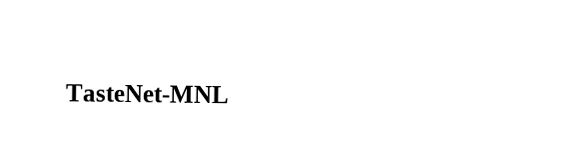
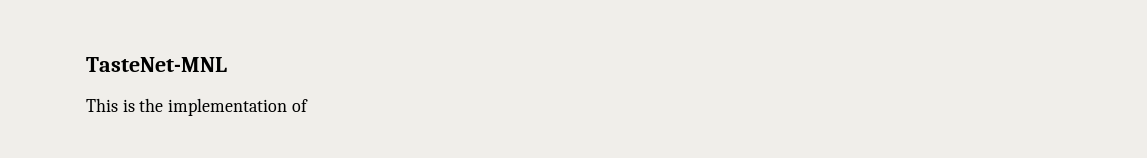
+ This is the implementation of

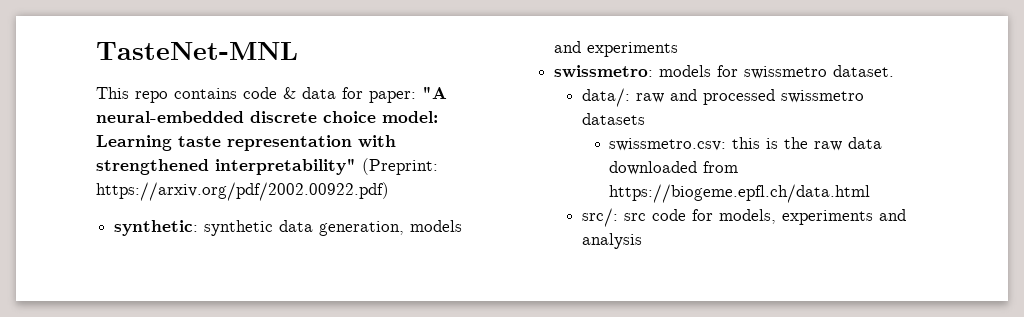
- This is the implementation of
+ This repo contains code & data for paper: "A neural-embedded discrete choice model: Learning taste representation with strengthened interpretability" (Preprint: https://arxiv.org/pdf/2002.00922.pdf)
+ synthetic: synthetic data generation, models and experiments
+ swissmetro: models for swissmetro dataset.
+ data/: raw and processed swissmetro datasets
+ swissmetro.csv: this is the raw data downloaded from https://biogeme.epfl.ch/data.html
+ src/: src code for models, experiments and analysis

